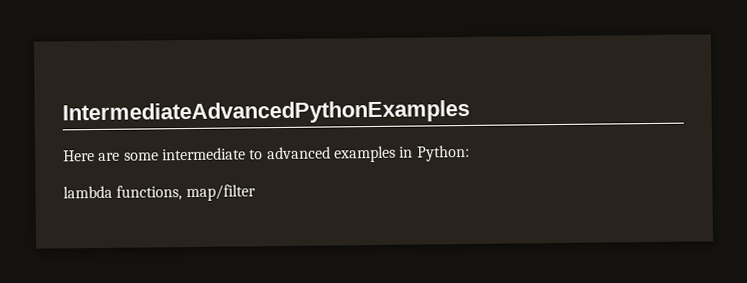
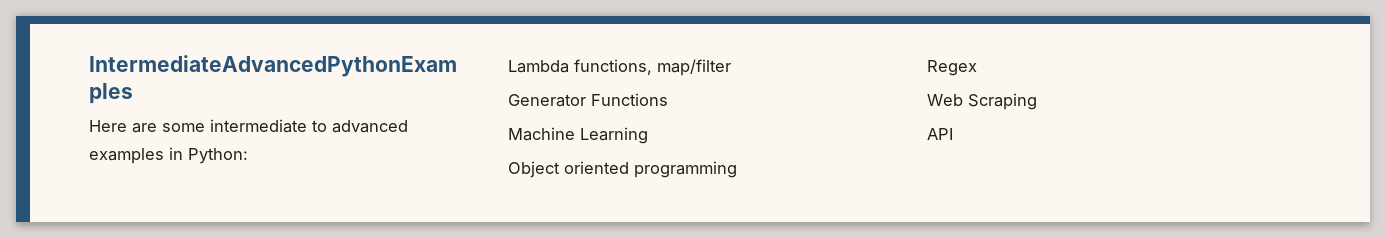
- lambda functions, map/filter
+ Lambda functions, map/filter
+ Generator Functions
+ Machine Learning
+ Object oriented programming
+ Regex
+ Web Scraping
+ API

